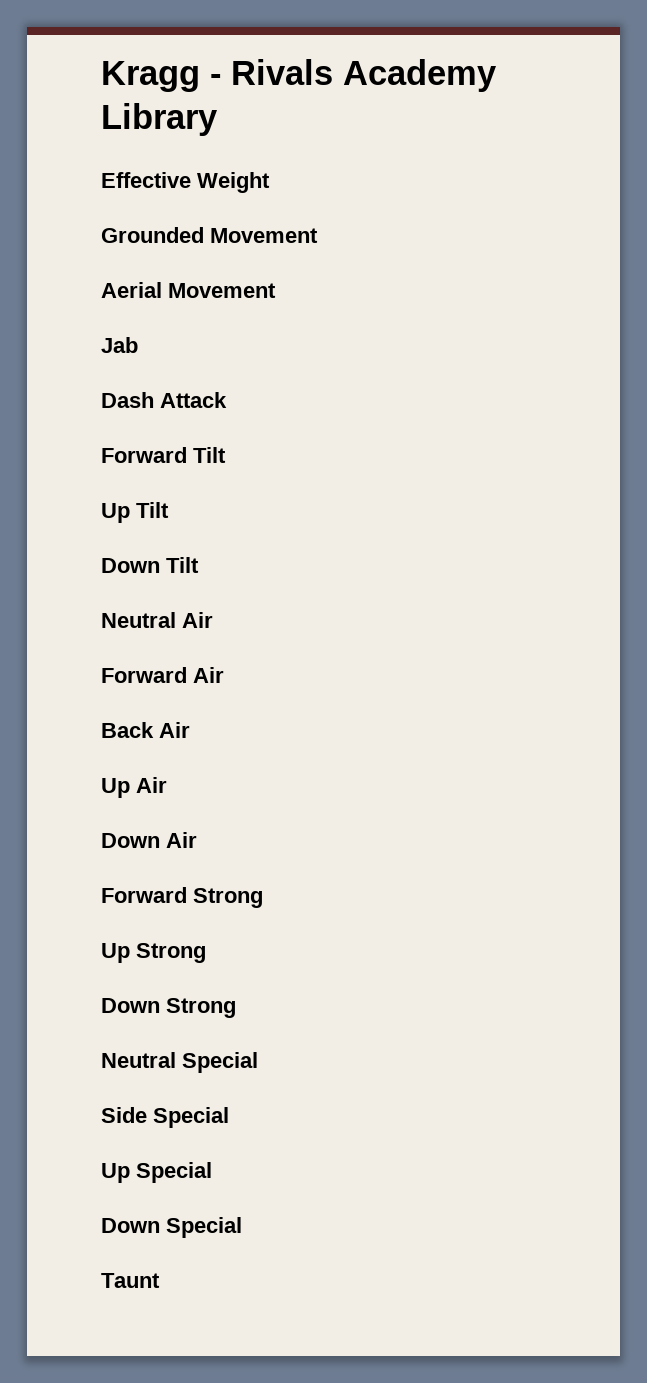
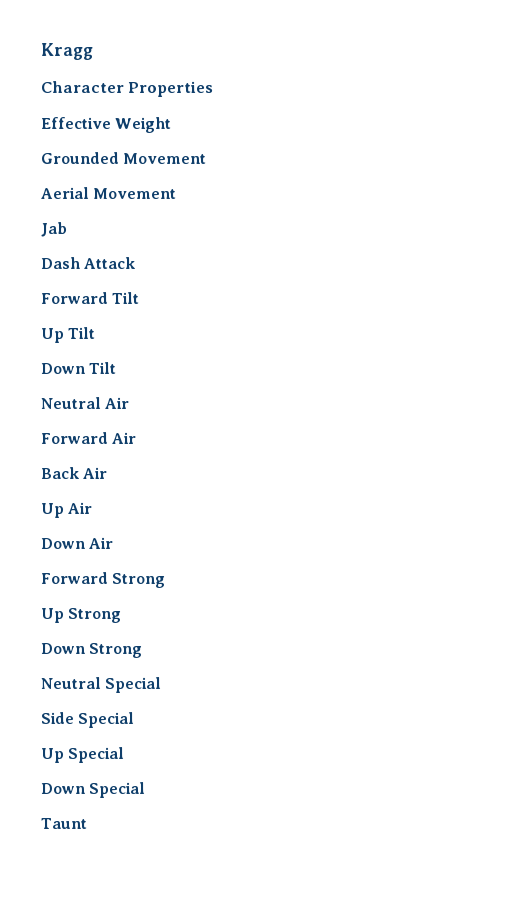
- Kragg - Rivals Academy Library
+ Kragg
+ Character Properties

